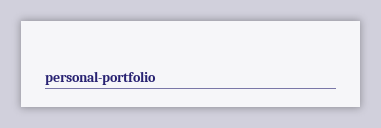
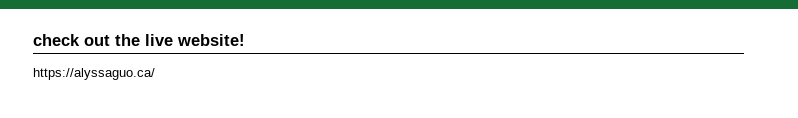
- personal-portfolio
+ check out the live website!
+ https://alyssaguo.ca/

